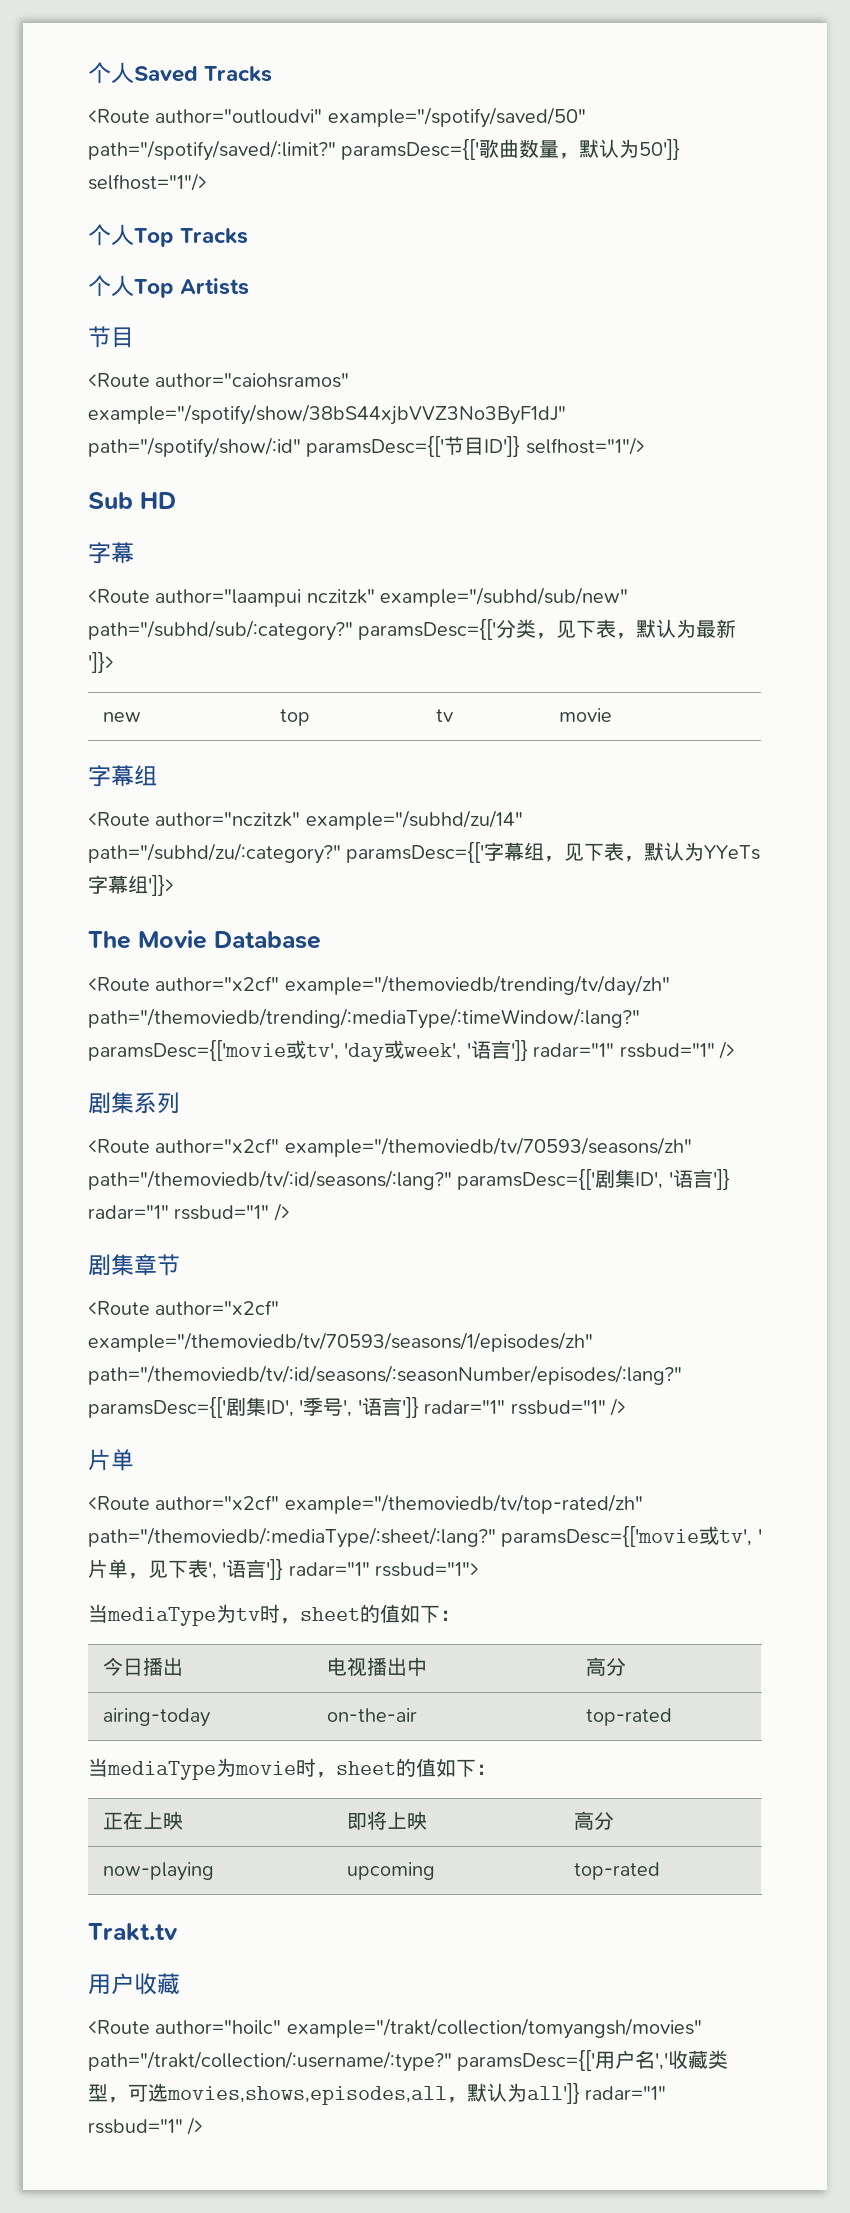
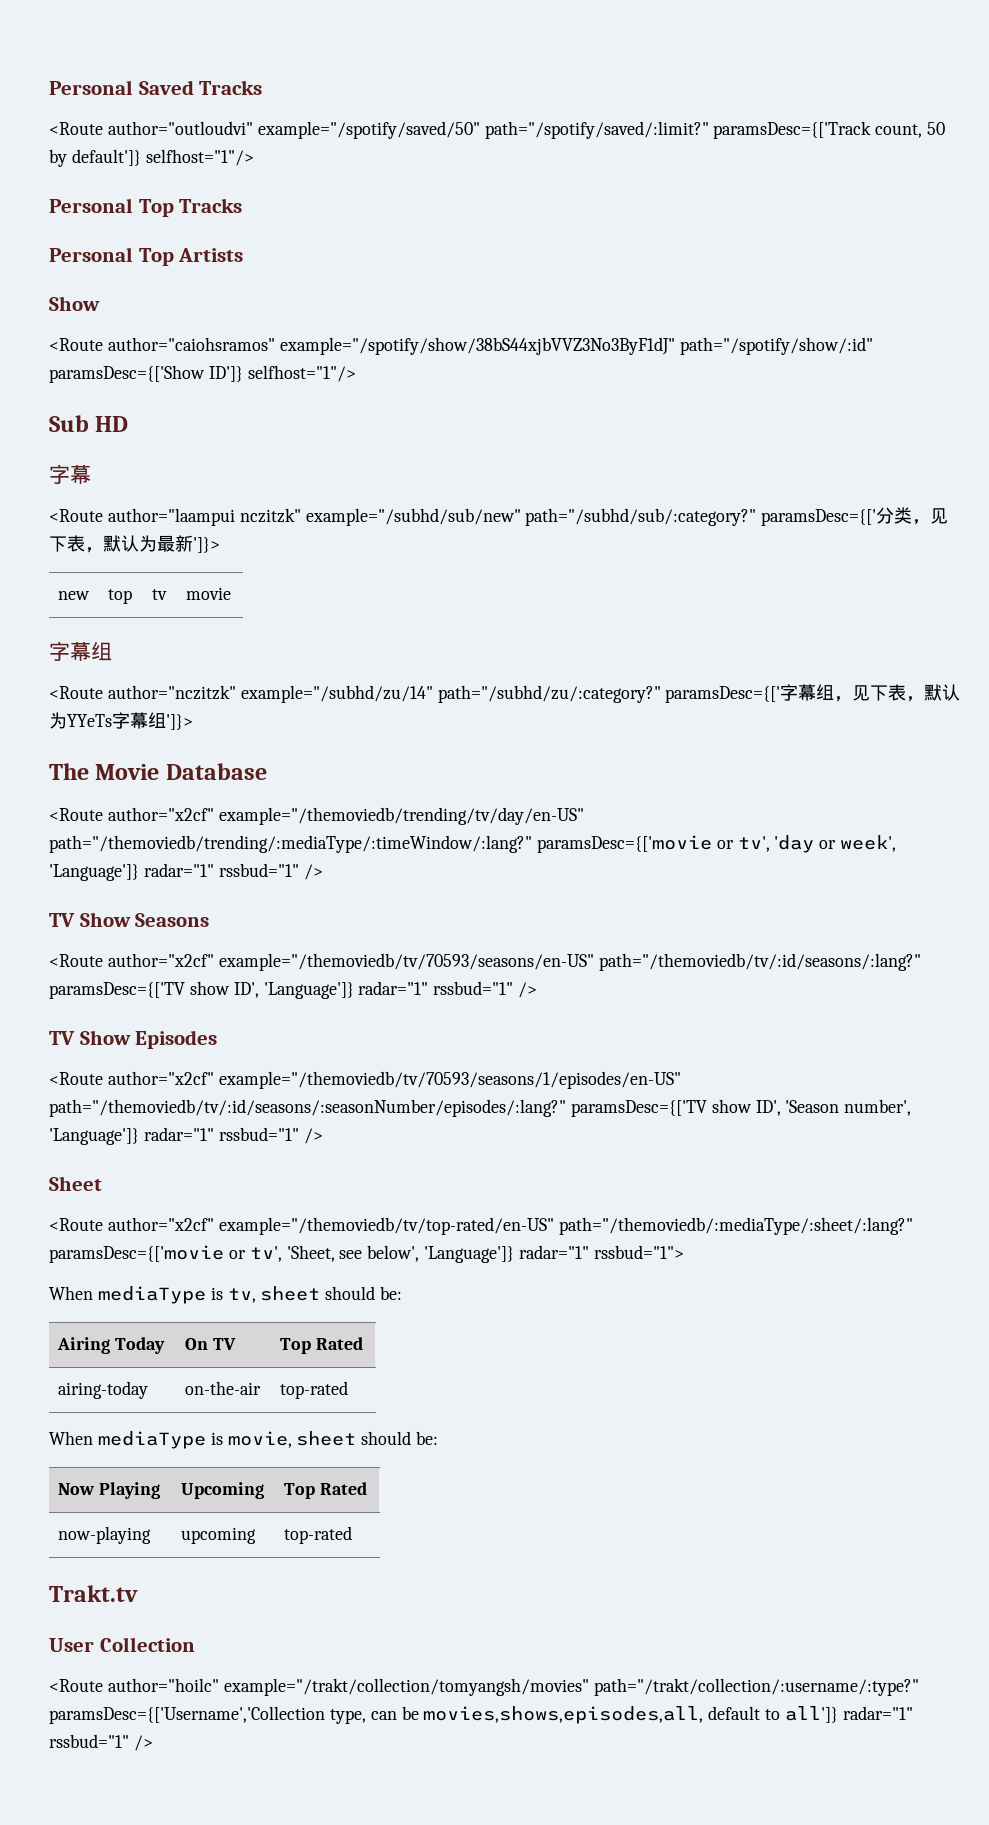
- 个人Saved Tracks
+ Personal Saved Tracks
- <Route author="outloudvi" example="/spotify/saved/50" path="/spotify/saved/:limit?" paramsDesc={['歌曲数量，默认为50']} selfhost="1"/>
- 个人Top Tracks
+ <Route author="outloudvi" example="/spotify/saved/50" path="/spotify/saved/:limit?" paramsDesc={['Track count, 50 by default']} selfhost="1"/>
+ Personal Top Tracks
- 个人Top Artists
- 节目
+ Personal Top Artists
+ Show
- <Route author="caiohsramos" example="/spotify/show/38bS44xjbVVZ3No3ByF1dJ" path="/spotify/show/:id" paramsDesc={['节目ID']} selfhost="1"/>
+ <Route author="caiohsramos" example="/spotify/show/38bS44xjbVVZ3No3ByF1dJ" path="/spotify/show/:id" paramsDesc={['Show ID']} selfhost="1"/>
- <Route author="x2cf" example="/themoviedb/trending/tv/day/zh" path="/themoviedb/trending/:mediaType/:timeWindow/:lang?" paramsDesc={['movie或tv', 'day或week', '语言']} radar="1" rssbud="1" />
- 剧集系列
- <Route author="x2cf" example="/themoviedb/tv/70593/seasons/zh" path="/themoviedb/tv/:id/seasons/:lang?" paramsDesc={['剧集ID', '语言']} radar="1" rssbud="1" />
- 剧集章节
- <Route author="x2cf" example="/themoviedb/tv/70593/seasons/1/episodes/zh" path="/themoviedb/tv/:id/seasons/:seasonNumber/episodes/:lang?" paramsDesc={['剧集ID', '季号', '语言']} radar="1" rssbud="1" />
- 片单
- <Route author="x2cf" example="/themoviedb/tv/top-rated/zh" path="/themoviedb/:mediaType/:sheet/:lang?" paramsDesc={['movie或tv', '片单，见下表', '语言']} radar="1" rssbud="1">
- 当mediaType为tv时，sheet的值如下：
- 今日播出 | 电视播出中 | 高分
+ <Route author="x2cf" example="/themoviedb/trending/tv/day/en-US" path="/themoviedb/trending/:mediaType/:timeWindow/:lang?" paramsDesc={['movie or tv', 'day or week', 'Language']} radar="1" rssbud="1" />
+ TV Show Seasons
+ <Route author="x2cf" example="/themoviedb/tv/70593/seasons/en-US" path="/themoviedb/tv/:id/seasons/:lang?" paramsDesc={['TV show ID', 'Language']} radar="1" rssbud="1" />
+ TV Show Episodes
+ <Route author="x2cf" example="/themoviedb/tv/70593/seasons/1/episodes/en-US" path="/themoviedb/tv/:id/seasons/:seasonNumber/episodes/:lang?" paramsDesc={['TV show ID', 'Season number', 'Language']} radar="1" rssbud="1" />
+ Sheet
+ <Route author="x2cf" example="/themoviedb/tv/top-rated/en-US" path="/themoviedb/:mediaType/:sheet/:lang?" paramsDesc={['movie or tv', 'Sheet, see below', 'Language']} radar="1" rssbud="1">
+ When mediaType is tv, sheet should be:
+ Airing Today | On TV | Top Rated
  airing-today | on-the-air | top-rated
- 当mediaType为movie时，sheet的值如下：
- 正在上映 | 即将上映 | 高分
+ When mediaType is movie, sheet should be:
+ Now Playing | Upcoming | Top Rated
- 用户收藏
+ User Collection
- <Route author="hoilc" example="/trakt/collection/tomyangsh/movies" path="/trakt/collection/:username/:type?" paramsDesc={['用户名','收藏类型，可选movies,shows,episodes,all，默认为all']} radar="1" rssbud="1" />
+ <Route author="hoilc" example="/trakt/collection/tomyangsh/movies" path="/trakt/collection/:username/:type?" paramsDesc={['Username','Collection type, can be movies,shows,episodes,all, default to all']} radar="1" rssbud="1" />

